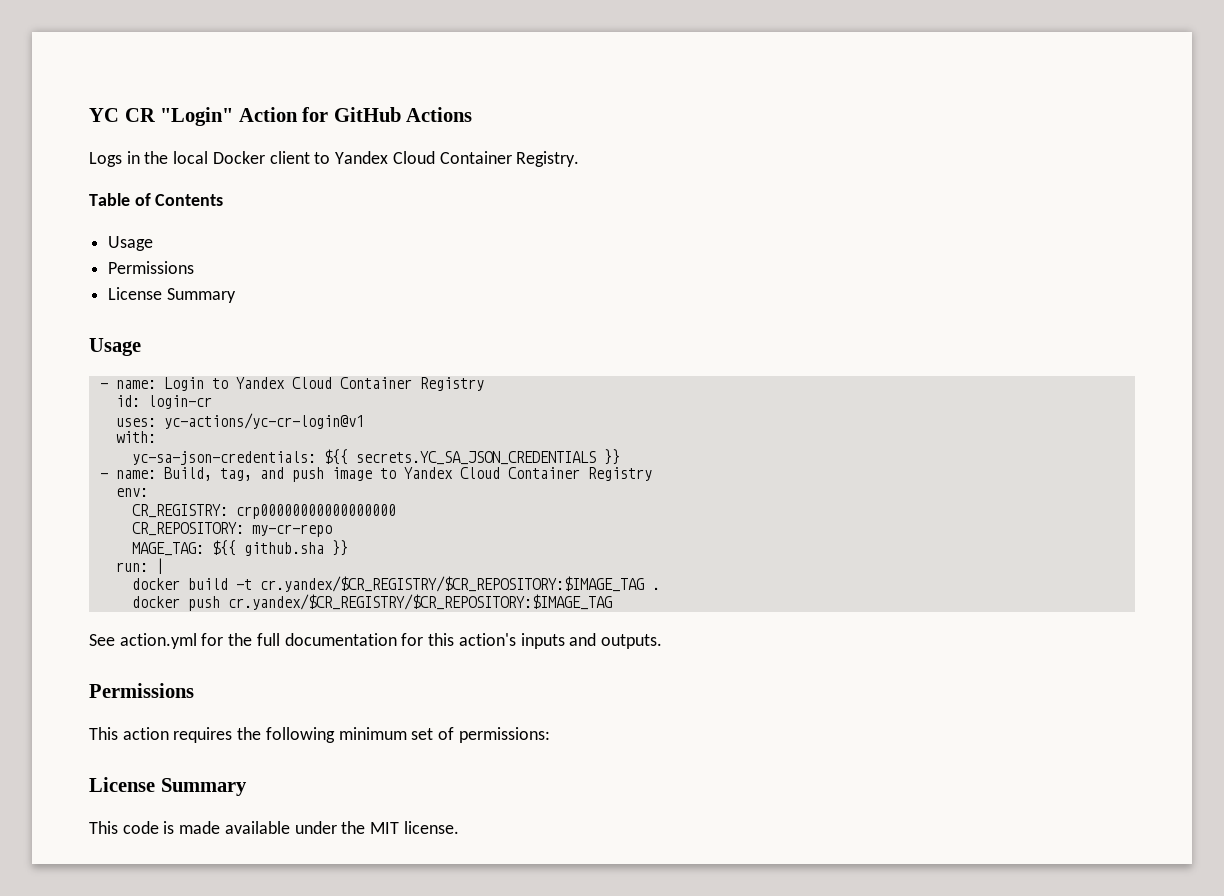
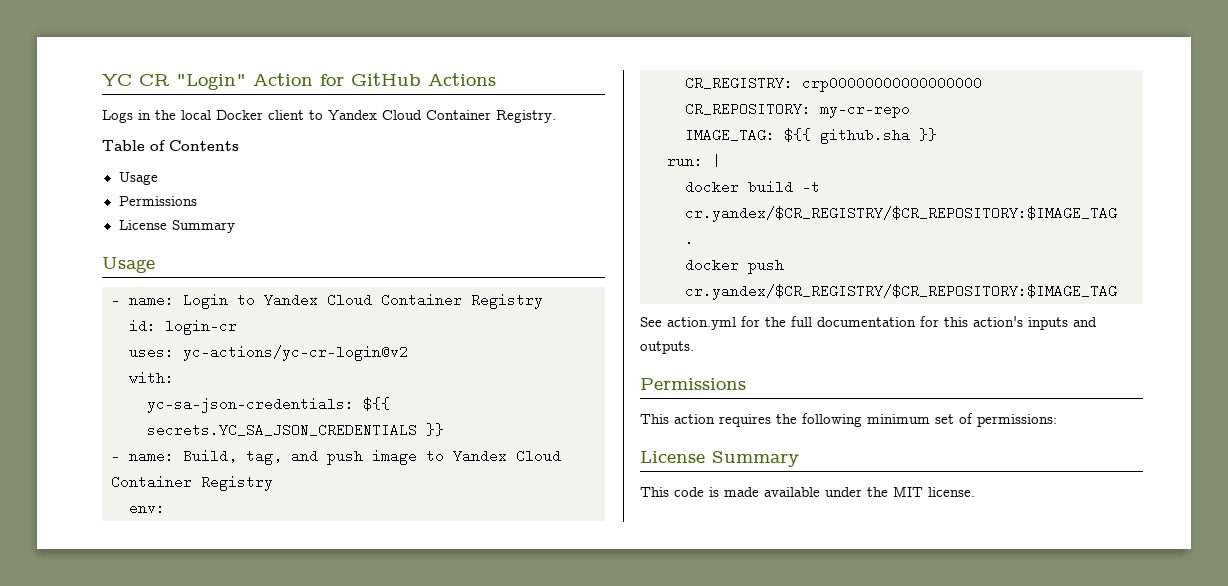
- uses: yc-actions/yc-cr-login@v1
+ uses: yc-actions/yc-cr-login@v2
- MAGE_TAG: ${{ github.sha }}
+ IMAGE_TAG: ${{ github.sha }}

